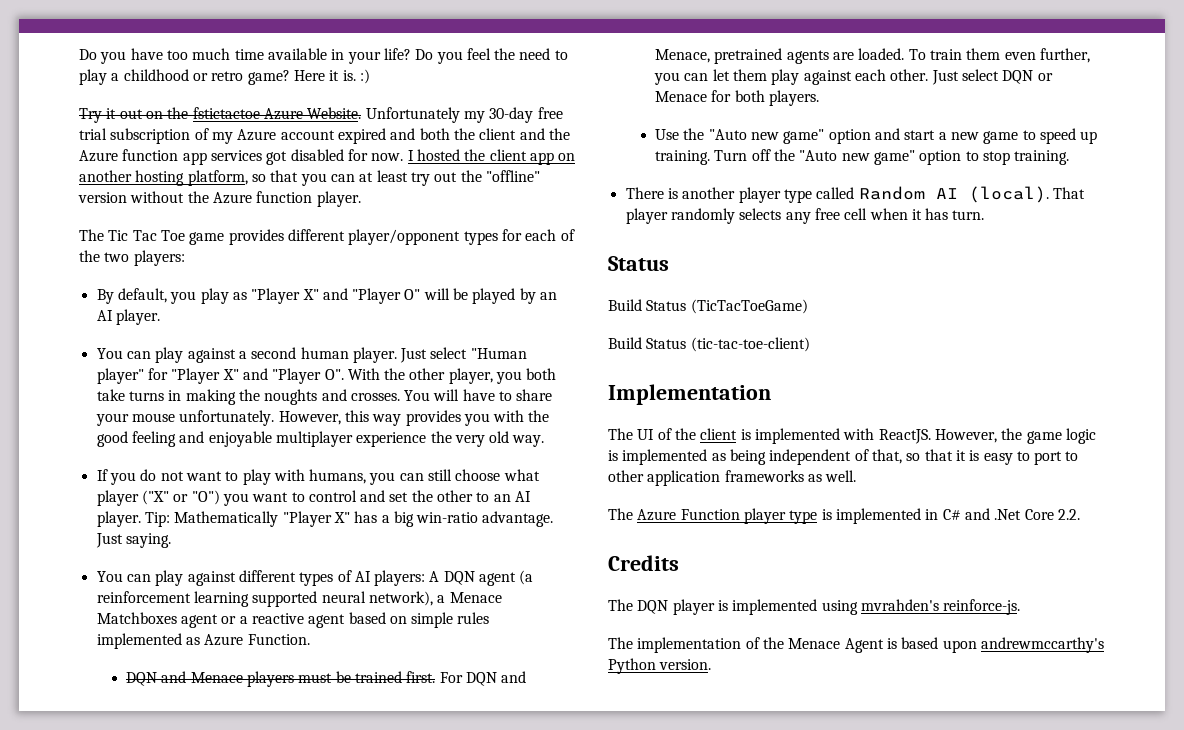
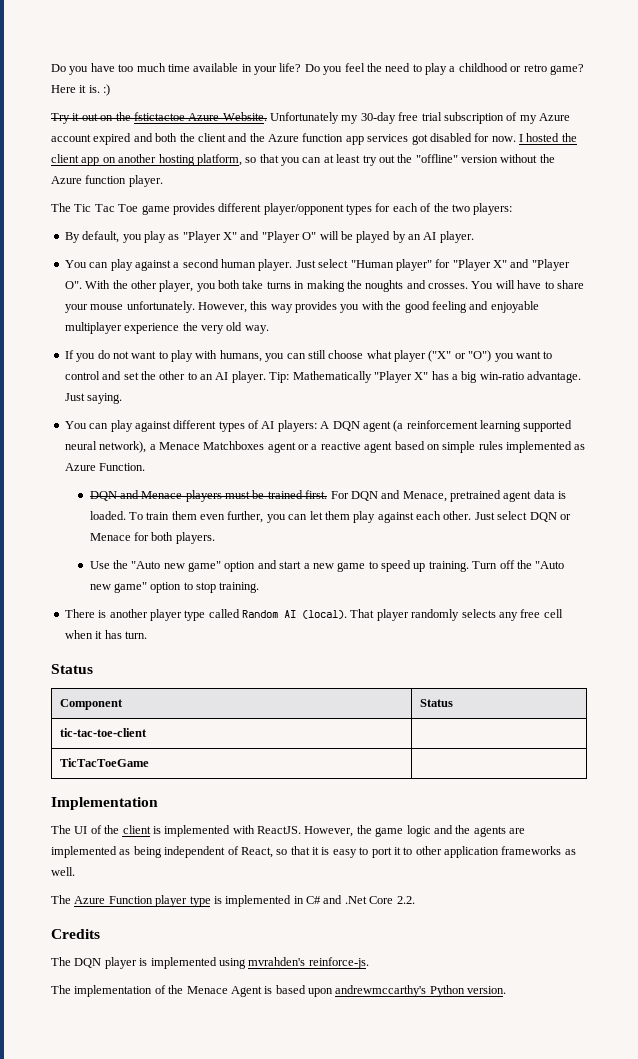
- For DQN and Menace, pretrained agents are loaded.
+ For DQN and Menace, pretrained agent data is loaded.
- Build Status (TicTacToeGame)
- Build Status (tic-tac-toe-client)
+ Component | Status
+ tic-tac-toe-client |
+ TicTacToeGame |
- However, the game logic is implemented as being independent of that, so that it is easy to port to other application frameworks as well.
+ However, the game logic and the agents are implemented as being independent of React, so that it is easy to port it to other application frameworks as well.

